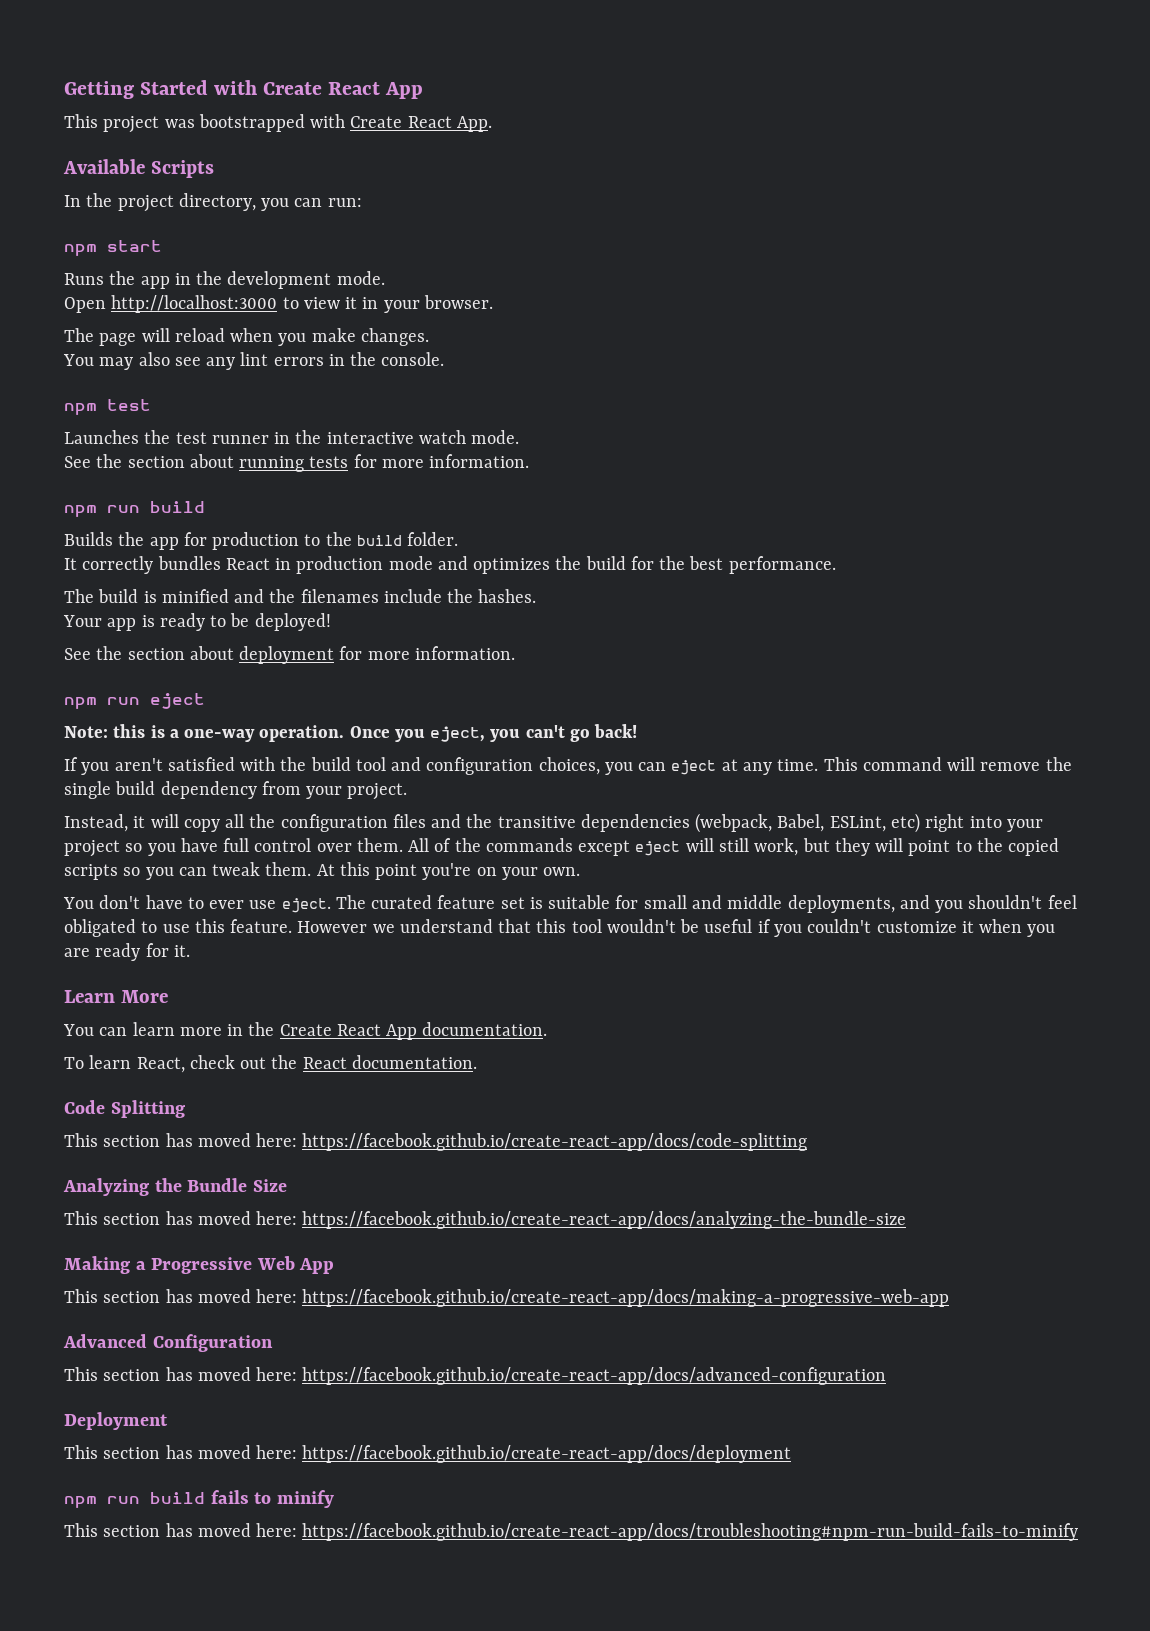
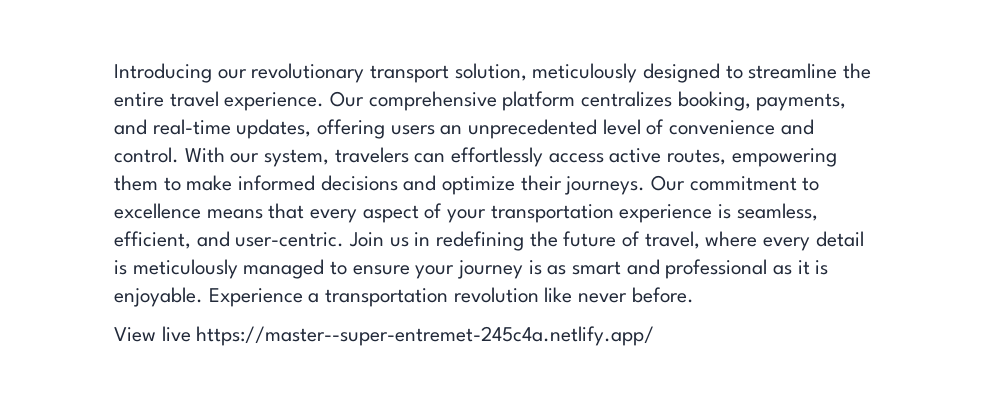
- Getting Started with Create React App
- This project was bootstrapped with Create React App.
- Available Scripts
- In the project directory, you can run:
- npm start
- Runs the app in the development mode.
- Open http://localhost:3000 to view it in your browser.
- The page will reload when you make changes.
- You may also see any lint errors in the console.
- npm test
- Launches the test runner in the interactive watch mode.
- See the section about running tests for more information.
- npm run build
- Builds the app for production to the build folder.
- It correctly bundles React in production mode and optimizes the build for the best performance.
- The build is minified and the filenames include the hashes.
- Your app is ready to be deployed!
- See the section about deployment for more information.
- npm run eject
- Note: this is a one-way operation. Once you eject, you can't go back!
- If you aren't satisfied with the build tool and configuration choices, you can eject at any time. This command will remove the single build dependency from your project.
- Instead, it will copy all the configuration files and the transitive dependencies (webpack, Babel, ESLint, etc) right into your project so you have full control over them. All of the commands except eject will still work, but they will point to the copied scripts so you can tweak them. At this point you're on your own.
- You don't have to ever use eject. The curated feature set is suitable for small and middle deployments, and you shouldn't feel obligated to use this feature. However we understand that this tool wouldn't be useful if you couldn't customize it when you are ready for it.
- Learn More
- You can learn more in the Create React App documentation.
- To learn React, check out the React documentation.
- Code Splitting
- This section has moved here: https://facebook.github.io/create-react-app/docs/code-splitting
- Analyzing the Bundle Size
- This section has moved here: https://facebook.github.io/create-react-app/docs/analyzing-the-bundle-size
- Making a Progressive Web App
- This section has moved here: https://facebook.github.io/create-react-app/docs/making-a-progressive-web-app
- Advanced Configuration
- This section has moved here: https://facebook.github.io/create-react-app/docs/advanced-configuration
- Deployment
- This section has moved here: https://facebook.github.io/create-react-app/docs/deployment
- npm run build fails to minify
- This section has moved here: https://facebook.github.io/create-react-app/docs/troubleshooting#npm-run-build-fails-to-minify
+ Introducing our revolutionary transport solution, meticulously designed to streamline the entire travel experience. Our comprehensive platform centralizes booking, payments, and real-time updates, offering users an unprecedented level of convenience and control. With our system, travelers can effortlessly access active routes, empowering them to make informed decisions and optimize their journeys. Our commitment to excellence means that every aspect of your transportation experience is seamless, efficient, and user-centric. Join us in redefining the future of travel, where every detail is meticulously managed to ensure your journey is as smart and professional as it is enjoyable. Experience a transportation revolution like never before.
+ View live https://master--super-entremet-245c4a.netlify.app/

